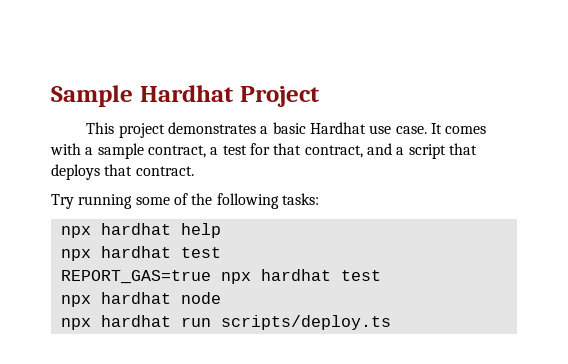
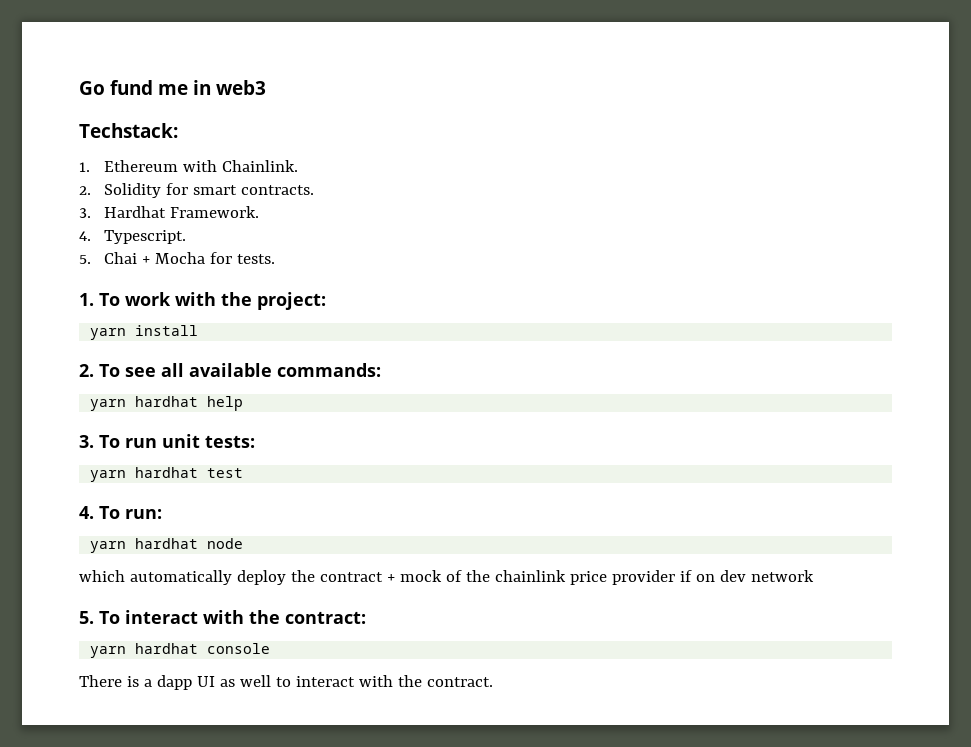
- Sample Hardhat Project
- This project demonstrates a basic Hardhat use case. It comes with a sample contract, a test for that contract, and a script that deploys that contract.
- Try running some of the following tasks:
- npx hardhat help
- npx hardhat test
- REPORT_GAS=true npx hardhat test
- npx hardhat node
- npx hardhat run scripts/deploy.ts
+ Go fund me in web3
+ Techstack:
+ 1. Ethereum with Chainlink.
+ 2. Solidity for smart contracts.
+ 3. Hardhat Framework.
+ 4. Typescript.
+ 5. Chai + Mocha for tests.
+ 1. To work with the project:
+ yarn install
+ 2. To see all available commands:
+ yarn hardhat help
+ 3. To run unit tests:
+ yarn hardhat test
+ 4. To run:
+ yarn hardhat node
+ which automatically deploy the contract + mock of the chainlink price provider if on dev network
+ 5. To interact with the contract:
+ yarn hardhat console
+ There is a dapp UI as well to interact with the contract.

